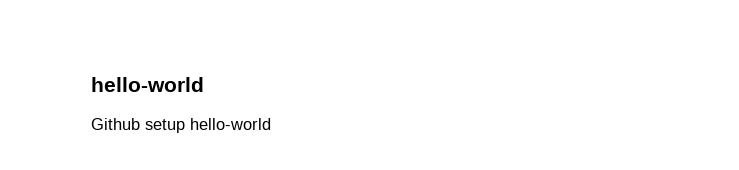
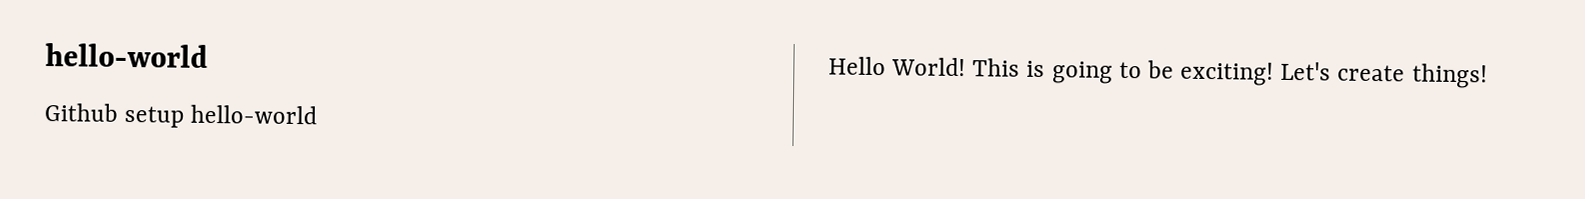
+ Hello World! This is going to be exciting! Let's create things!

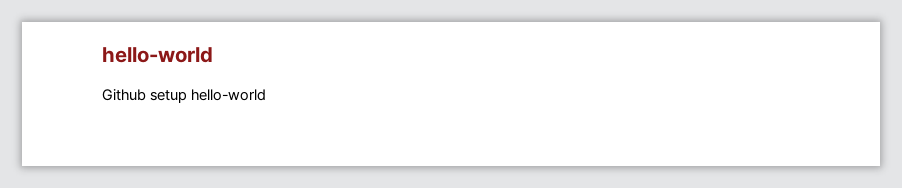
- Hello World! This is going to be exciting! Let's create things!

